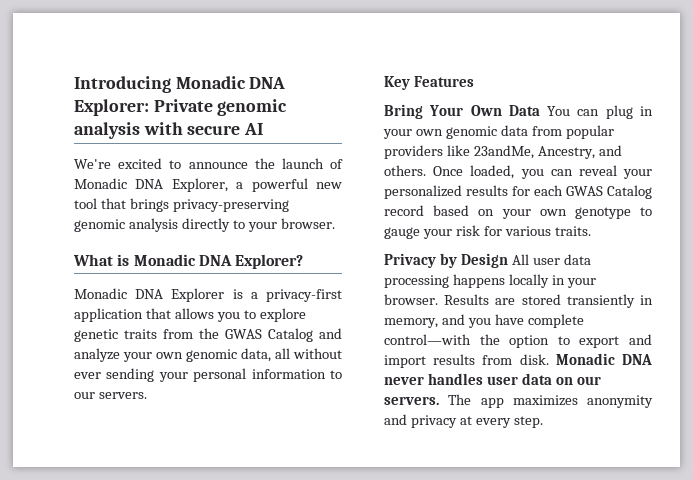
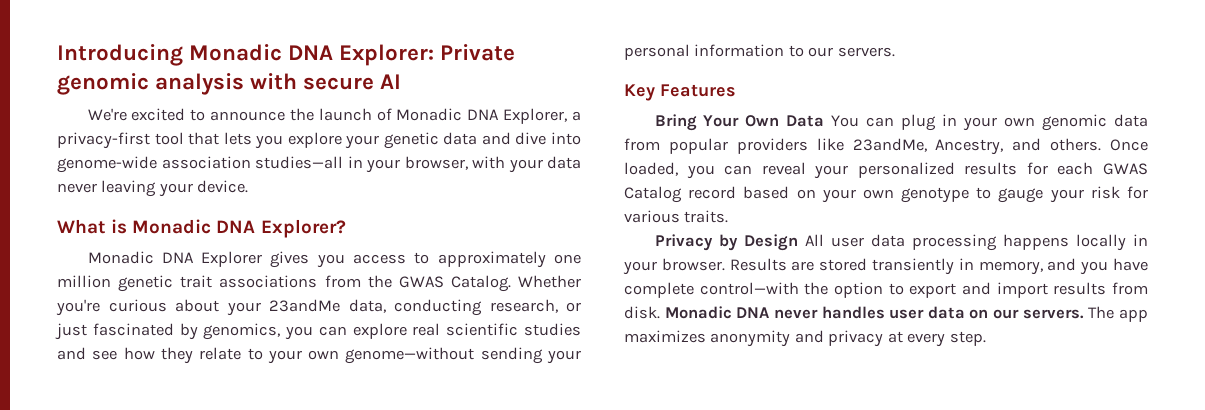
- We're excited to announce the launch of Monadic DNA Explorer, a powerful new tool that brings privacy-preserving genomic analysis directly to your browser.
+ We're excited to announce the launch of Monadic DNA Explorer, a privacy-first tool that lets you explore your genetic data and dive into genome-wide association studies—all in your browser, with your data never leaving your device.
- Monadic DNA Explorer is a privacy-first application that allows you to explore genetic traits from the GWAS Catalog and analyze your own genomic data, all without ever sending your personal information to our servers.
+ Monadic DNA Explorer gives you access to approximately one million genetic trait associations from the GWAS Catalog. Whether you're curious about your 23andMe data, conducting research, or just fascinated by genomics, you can explore real scientific studies and see how they relate to your own genome—without sending your personal information to our servers.

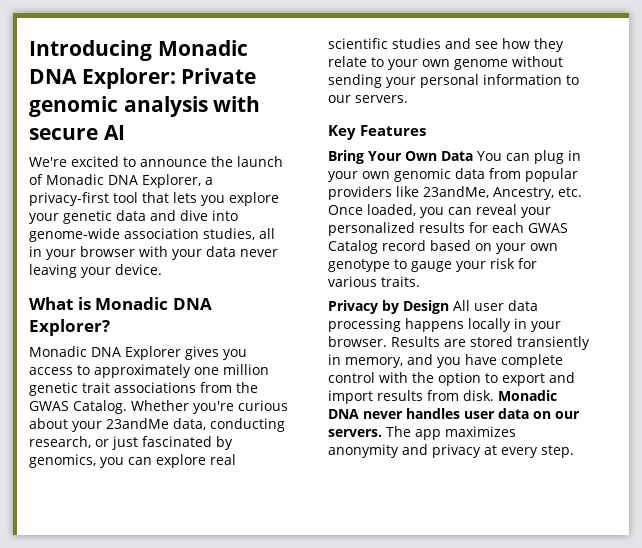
- We're excited to announce the launch of Monadic DNA Explorer, a privacy-first tool that lets you explore your genetic data and dive into genome-wide association studies—all in your browser, with your data never leaving your device.
+ We're excited to announce the launch of Monadic DNA Explorer, a privacy-first tool that lets you explore your genetic data and dive into genome-wide association studies, all in your browser with your data never leaving your device.
- Whether you're curious about your 23andMe data, conducting research, or just fascinated by genomics, you can explore real scientific studies and see how they relate to your own genome—without sending your personal information to our servers.
+ Whether you're curious about your 23andMe data, conducting research, or just fascinated by genomics, you can explore real scientific studies and see how they relate to your own genome without sending your personal information to our servers.
- Bring Your Own Data You can plug in your own genomic data from popular providers like 23andMe, Ancestry, and others. Once loaded, you can reveal your personalized results for each GWAS Catalog record based on your own genotype to gauge your risk for various traits.
+ Bring Your Own Data You can plug in your own genomic data from popular providers like 23andMe, Ancestry, etc. Once loaded, you can reveal your personalized results for each GWAS Catalog record based on your own genotype to gauge your risk for various traits.
- Results are stored transiently in memory, and you have complete control—with the option to export and import results from disk.
+ Results are stored transiently in memory, and you have complete control with the option to export and import results from disk.

